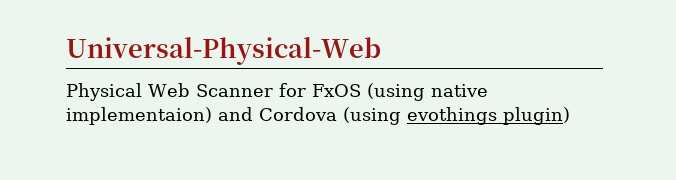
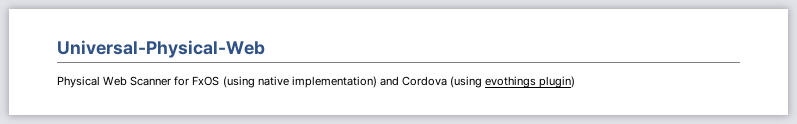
- Physical Web Scanner for FxOS (using native implementaion) and Cordova (using evothings plugin)
+ Physical Web Scanner for FxOS (using native implementation) and Cordova (using evothings plugin)

